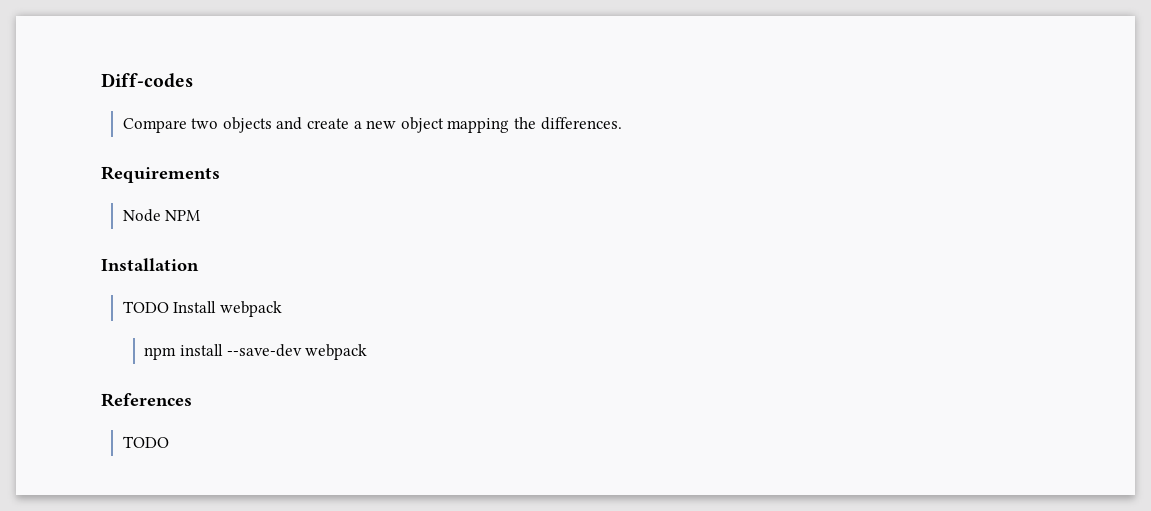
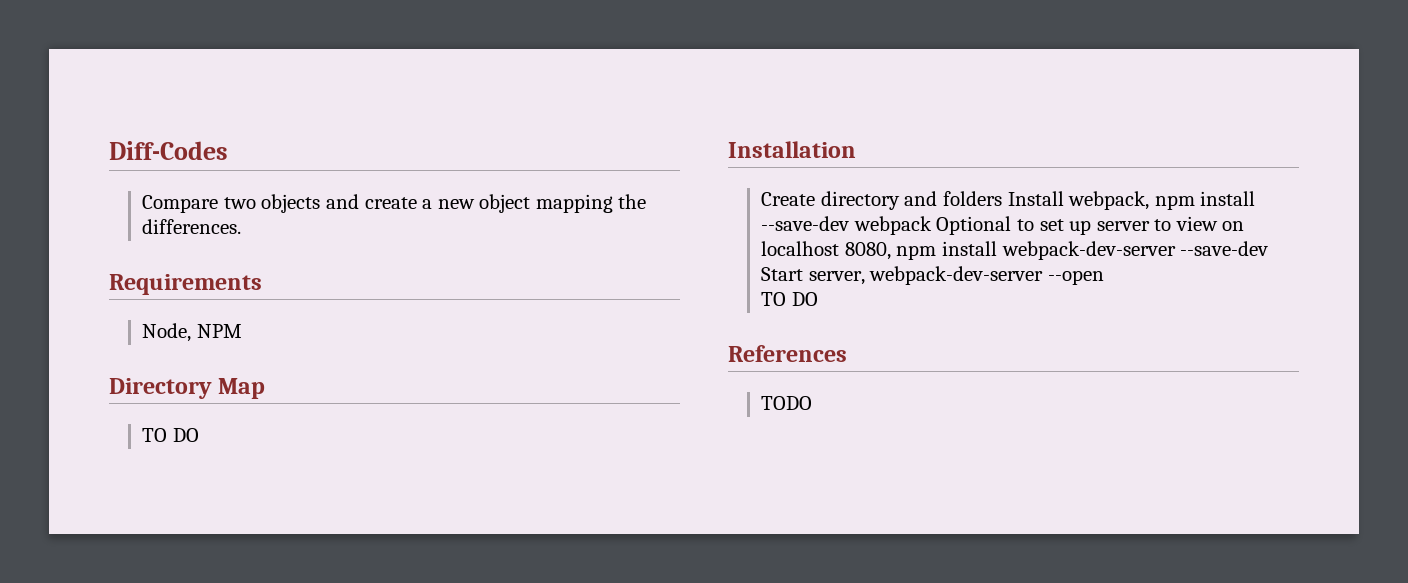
- Diff-codes
+ Diff-Codes
- Node NPM
+ Node, NPM
+ Directory Map
+ TO DO
  Installation
- TODO Install webpack
- npm install --save-dev webpack
+ Create directory and folders Install webpack, npm install --save-dev webpack Optional to set up server to view on localhost 8080, npm install webpack-dev-server --save-dev Start server, webpack-dev-server --open
+ TO DO

